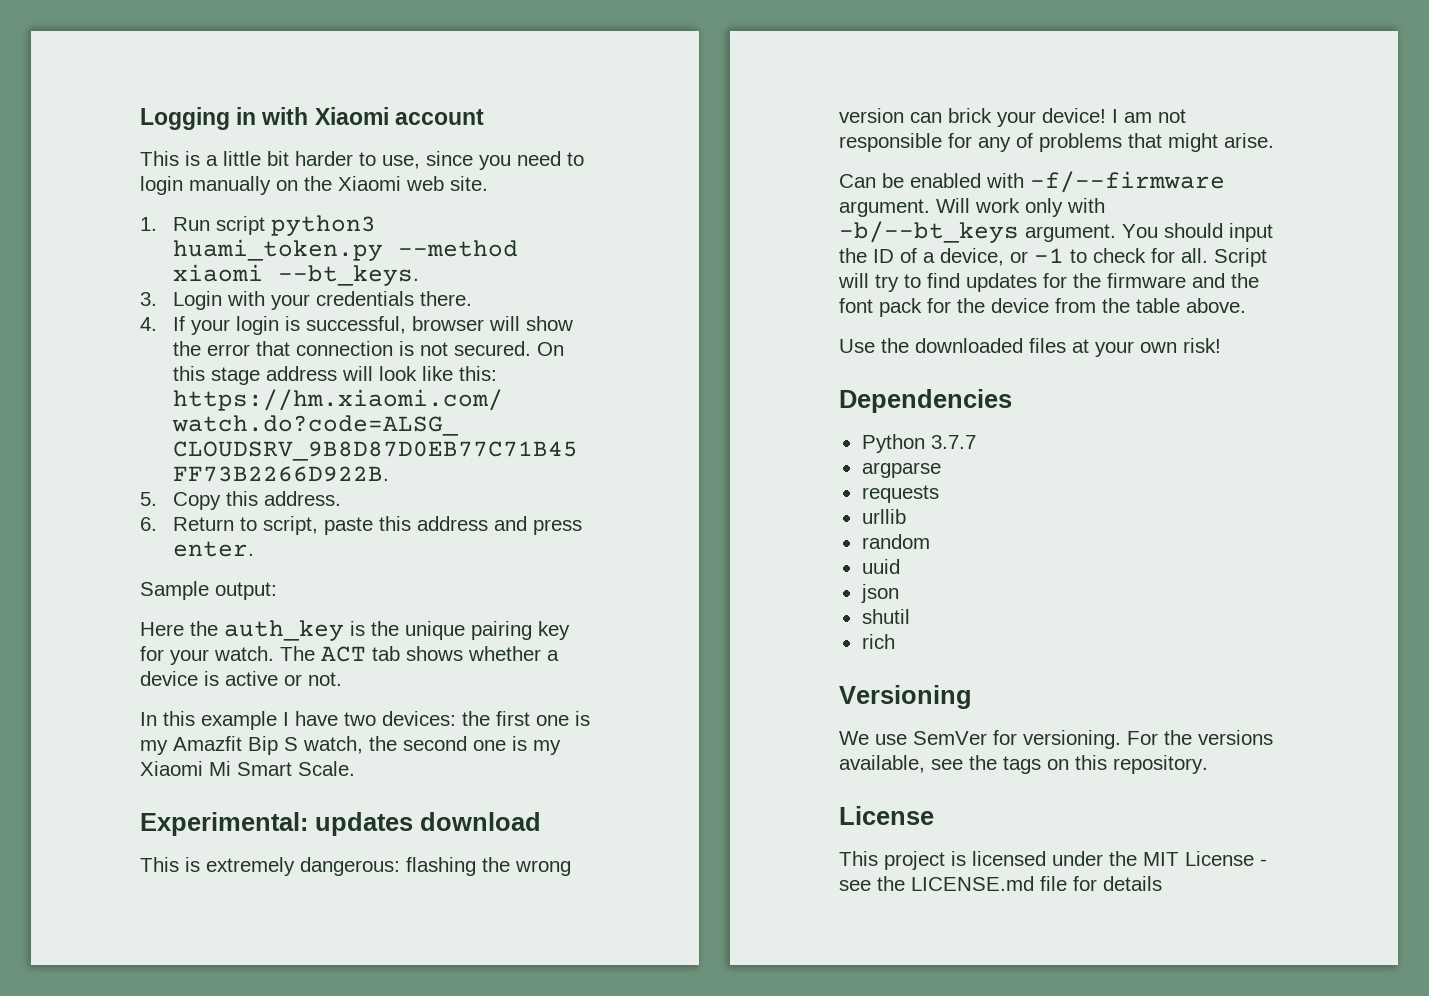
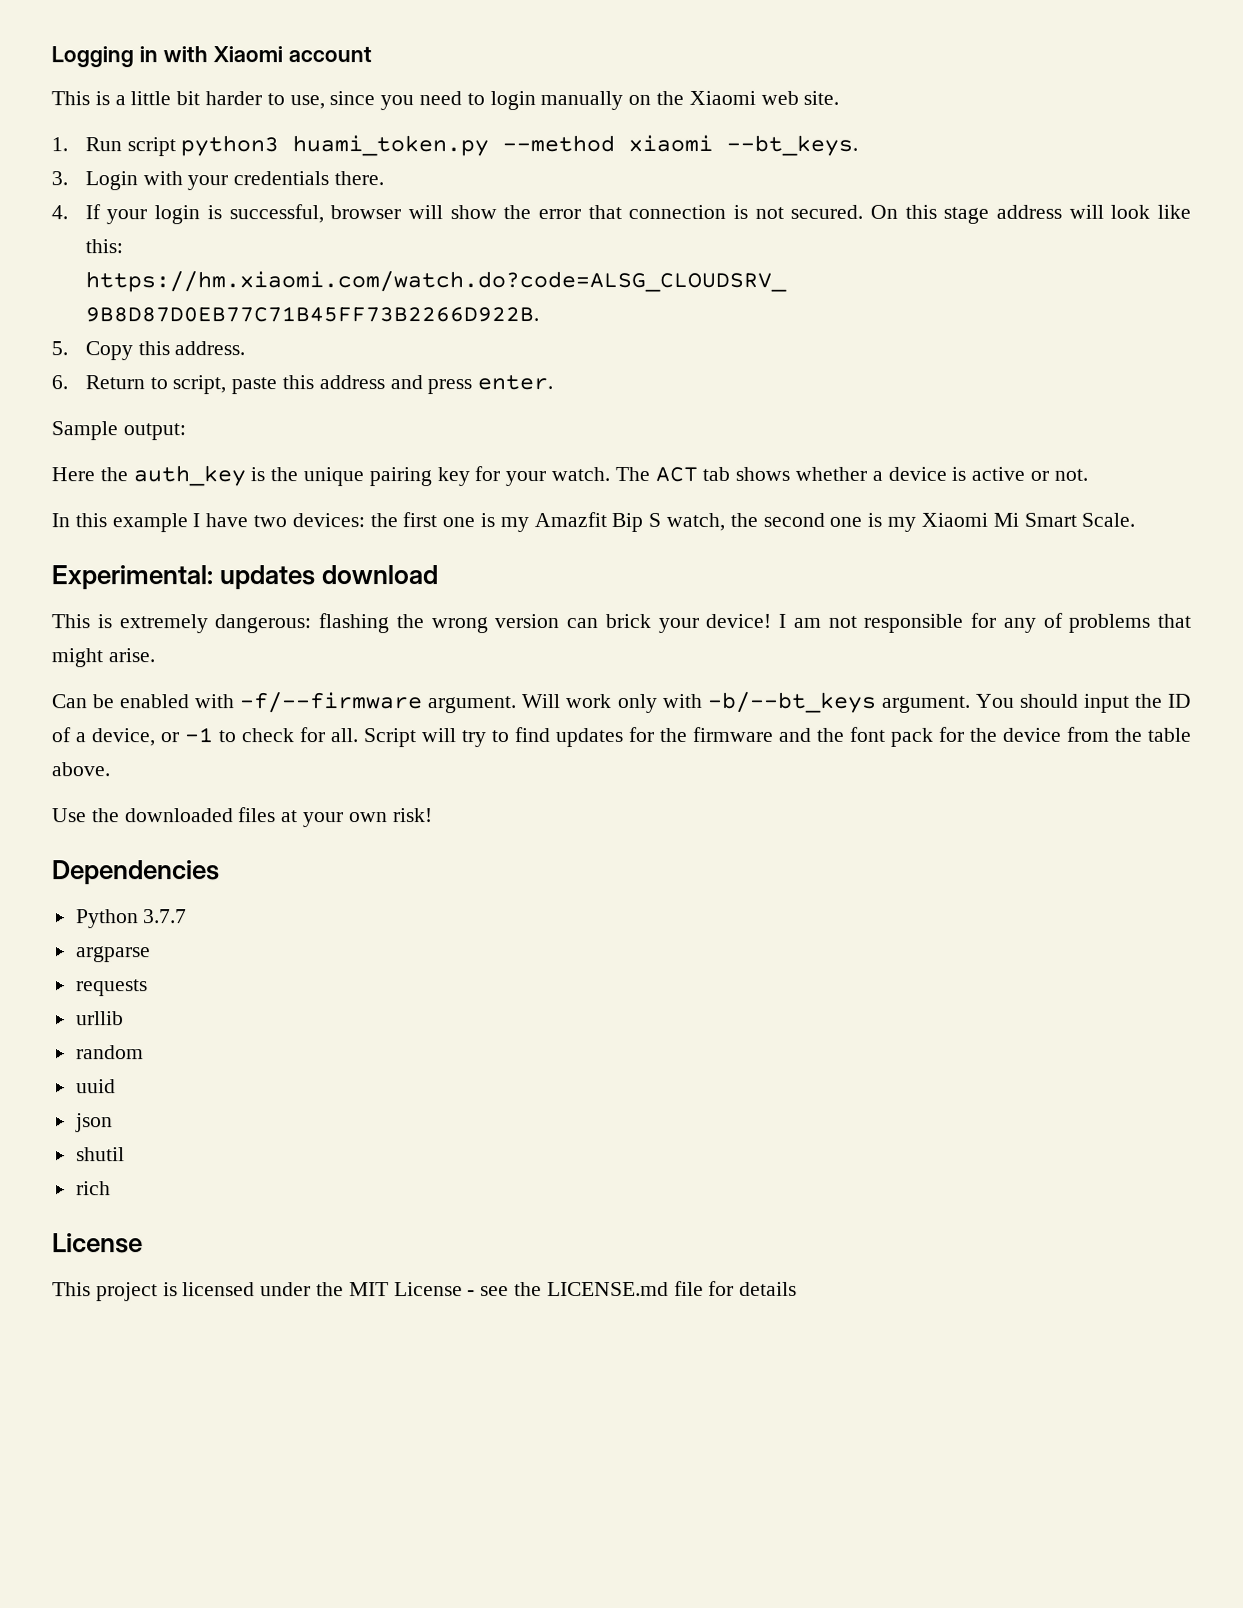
- Versioning
- We use SemVer for versioning. For the versions available, see the tags on this repository.

